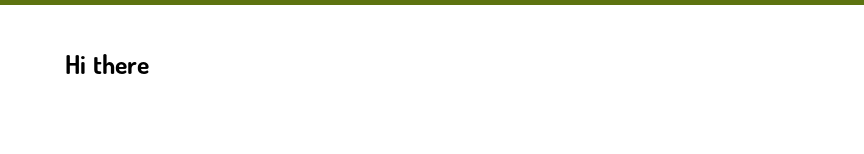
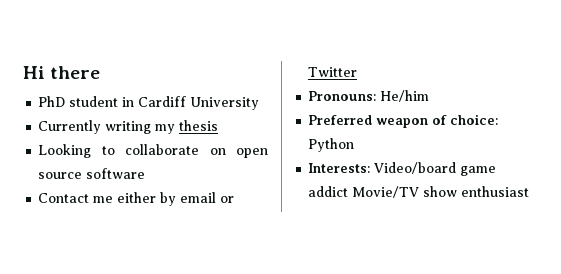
+ PhD student in Cardiff University
+ Currently writing my thesis
+ Looking to collaborate on open source software
+ Contact me either by email or Twitter
+ Pronouns: He/him
+ Preferred weapon of choice: Python
+ Interests: Video/board game addict Movie/TV show enthusiast

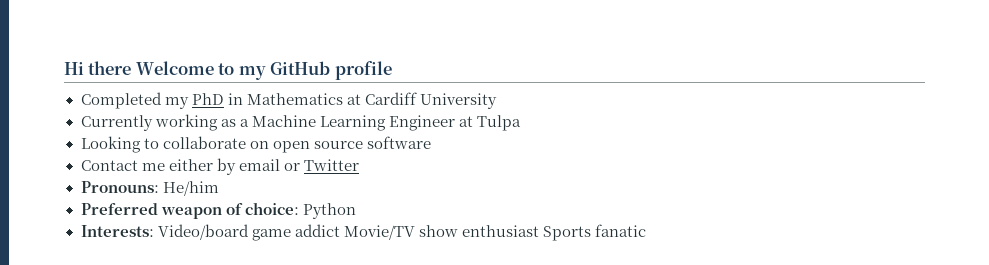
- Hi there
- PhD student in Cardiff University
- Currently writing my thesis
+ Hi there Welcome to my GitHub profile
+ Completed my PhD in Mathematics at Cardiff University
+ Currently working as a Machine Learning Engineer at Tulpa
- Interests: Video/board game addict Movie/TV show enthusiast
+ Interests: Video/board game addict Movie/TV show enthusiast Sports fanatic

